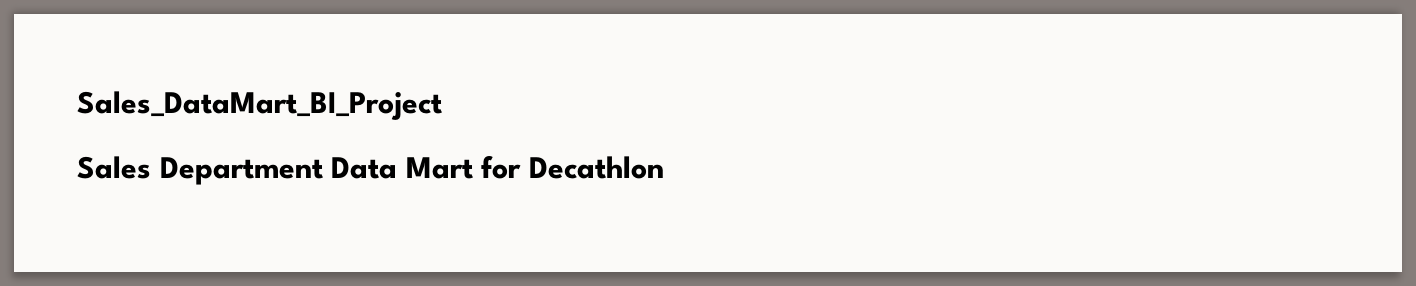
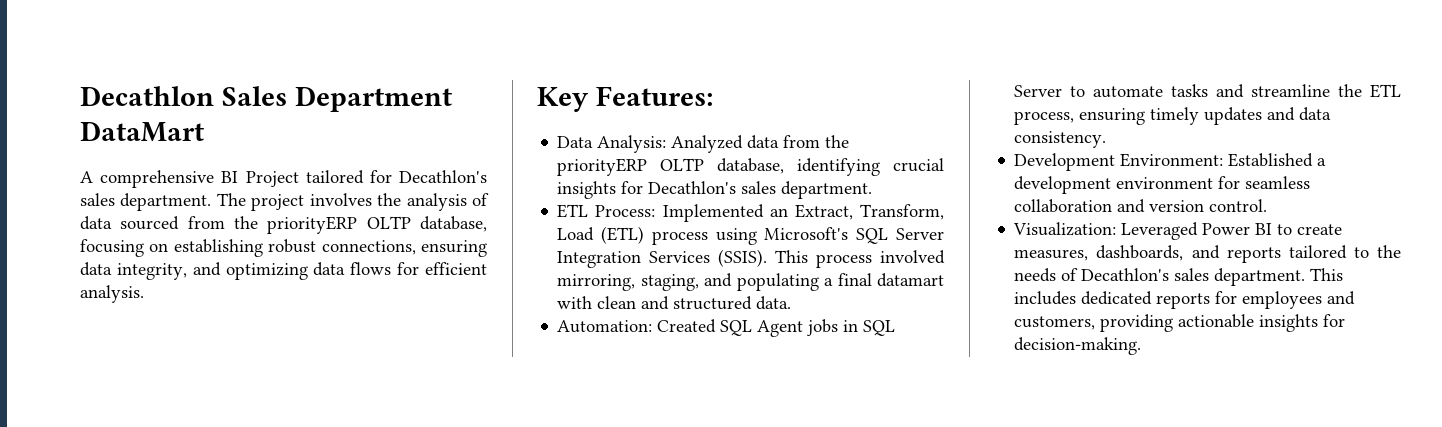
- Sales_DataMart_BI_Project
- Sales Department Data Mart for Decathlon
+ Decathlon Sales Department DataMart
+ A comprehensive BI Project tailored for Decathlon's sales department. The project involves the analysis of data sourced from the priorityERP OLTP database, focusing on establishing robust connections, ensuring data integrity, and optimizing data flows for efficient analysis.
+ Key Features:
+ Data Analysis: Analyzed data from the priorityERP OLTP database, identifying crucial insights for Decathlon's sales department.
+ ETL Process: Implemented an Extract, Transform, Load (ETL) process using Microsoft's SQL Server Integration Services (SSIS). This process involved mirroring, staging, and populating a final datamart with clean and structured data.
+ Automation: Created SQL Agent jobs in SQL Server to automate tasks and streamline the ETL process, ensuring timely updates and data consistency.
+ Development Environment: Established a development environment for seamless collaboration and version control.
+ Visualization: Leveraged Power BI to create measures, dashboards, and reports tailored to the needs of Decathlon's sales department. This includes dedicated reports for employees and customers, providing actionable insights for decision-making.

